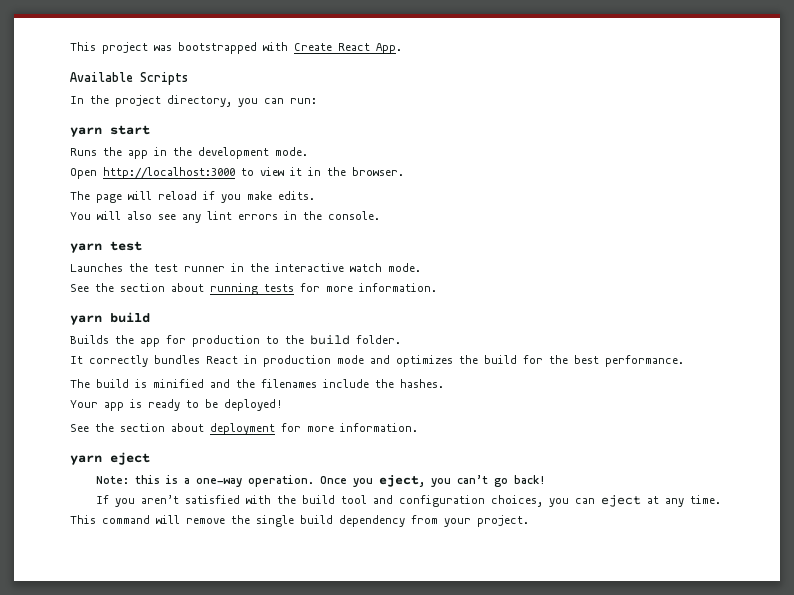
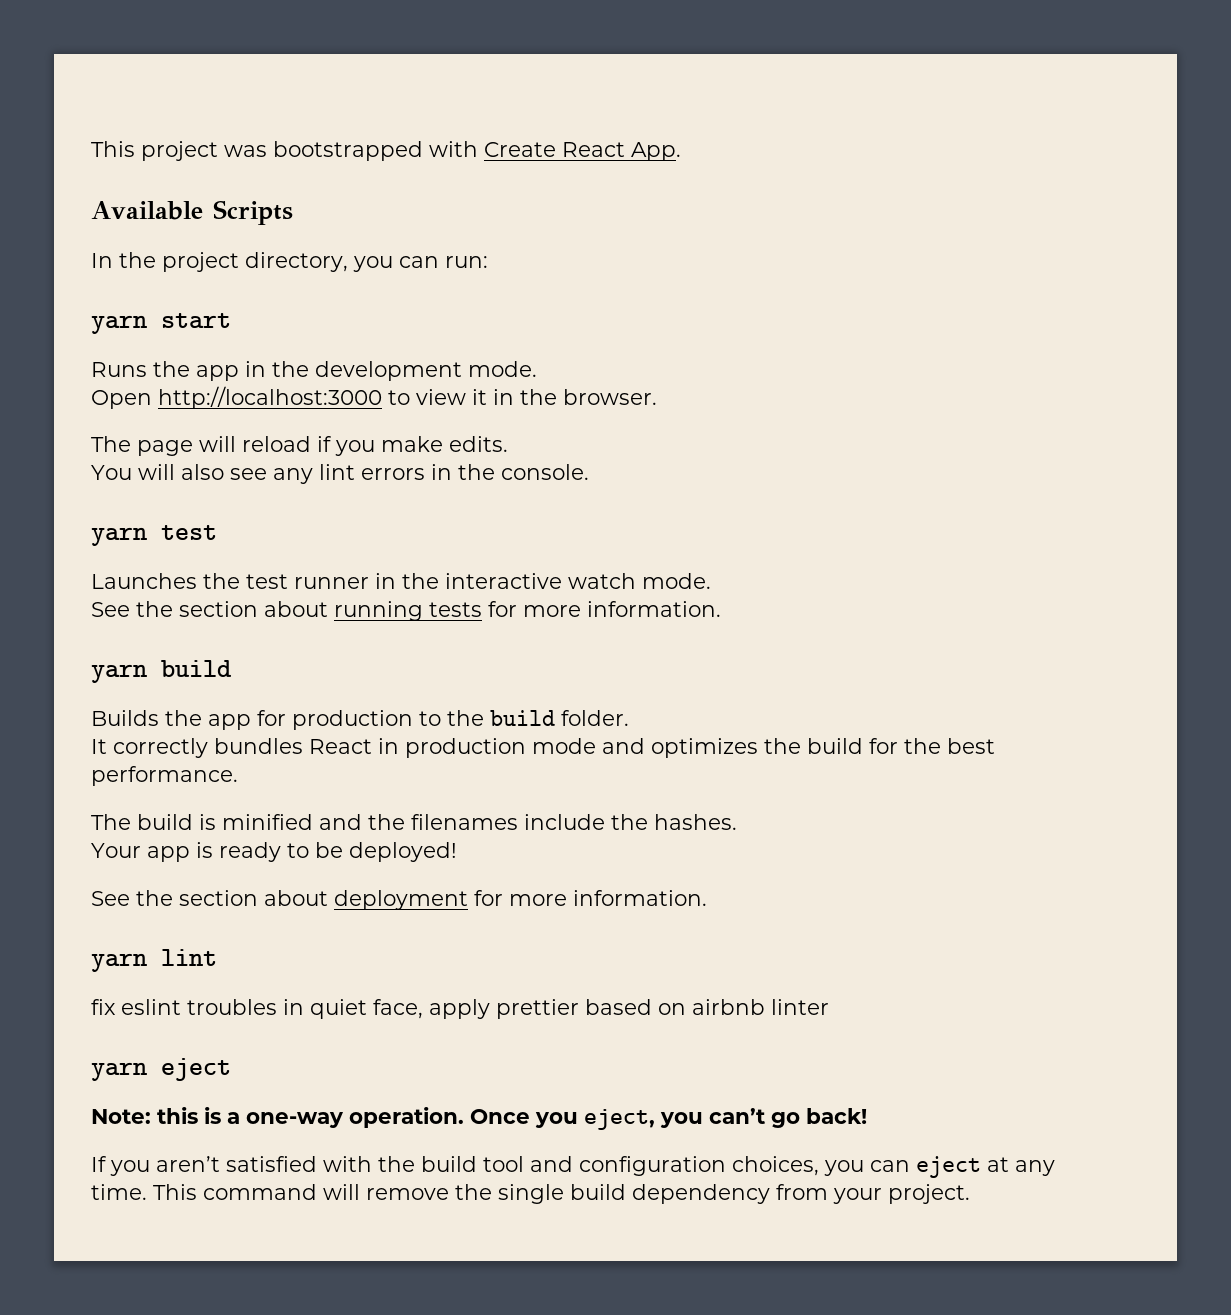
+ yarn lint
+ fix eslint troubles in quiet face, apply prettier based on airbnb linter

